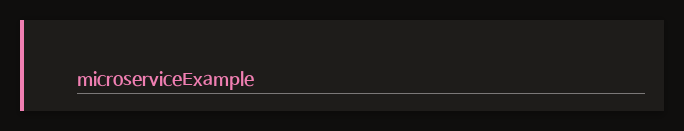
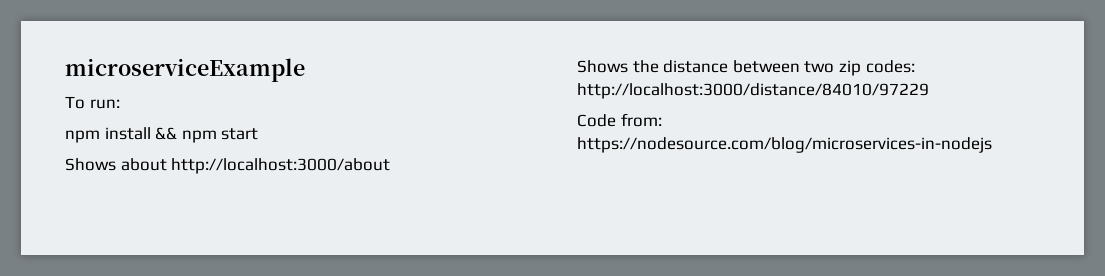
+ To run:
+ npm install && npm start
+ Shows about http://localhost:3000/about
+ Shows the distance between two zip codes: http://localhost:3000/distance/84010/97229
+ Code from: https://nodesource.com/blog/microservices-in-nodejs

